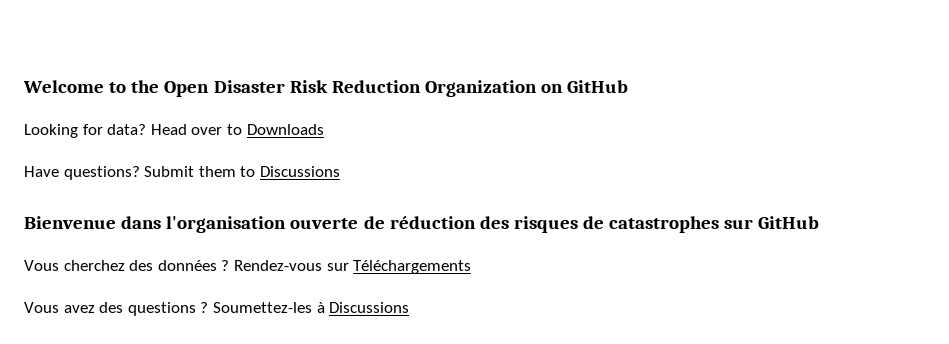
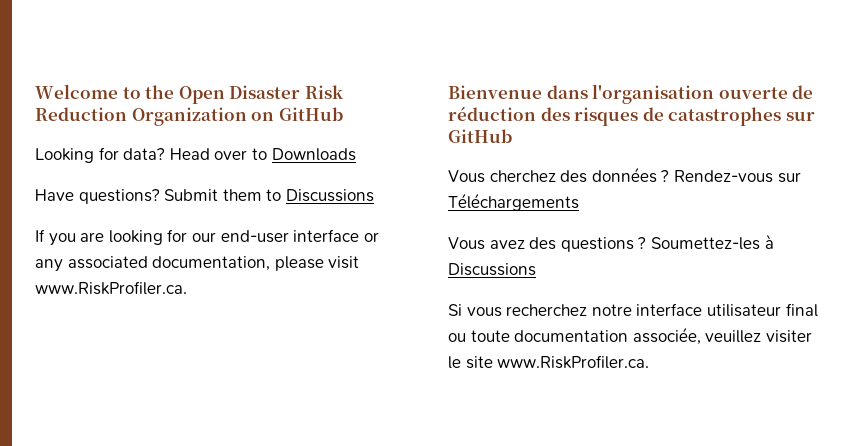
+ If you are looking for our end-user interface or any associated documentation, please visit www.RiskProfiler.ca.
+ Si vous recherchez notre interface utilisateur final ou toute documentation associée, veuillez visiter le site www.RiskProfiler.ca.

